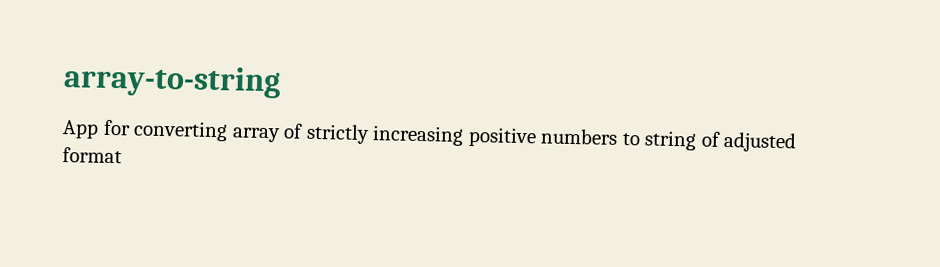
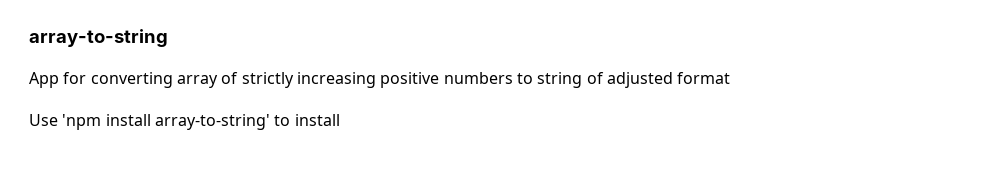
+ Use 'npm install array-to-string' to install

